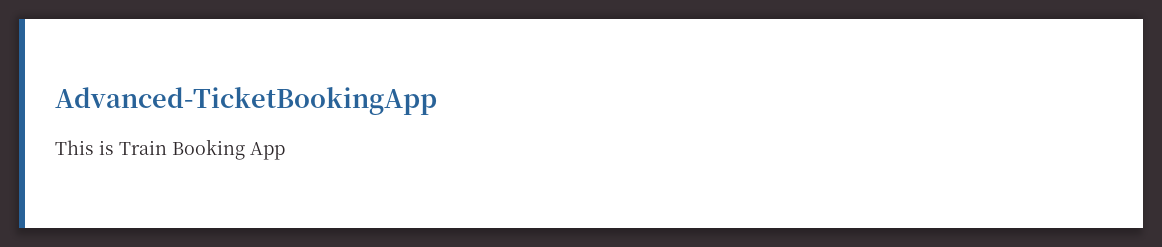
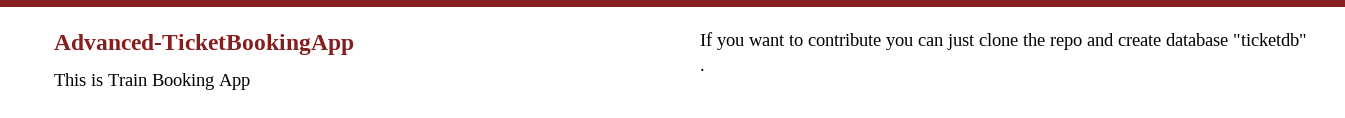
+ If you want to contribute you can just clone the repo and create database "ticketdb" .

